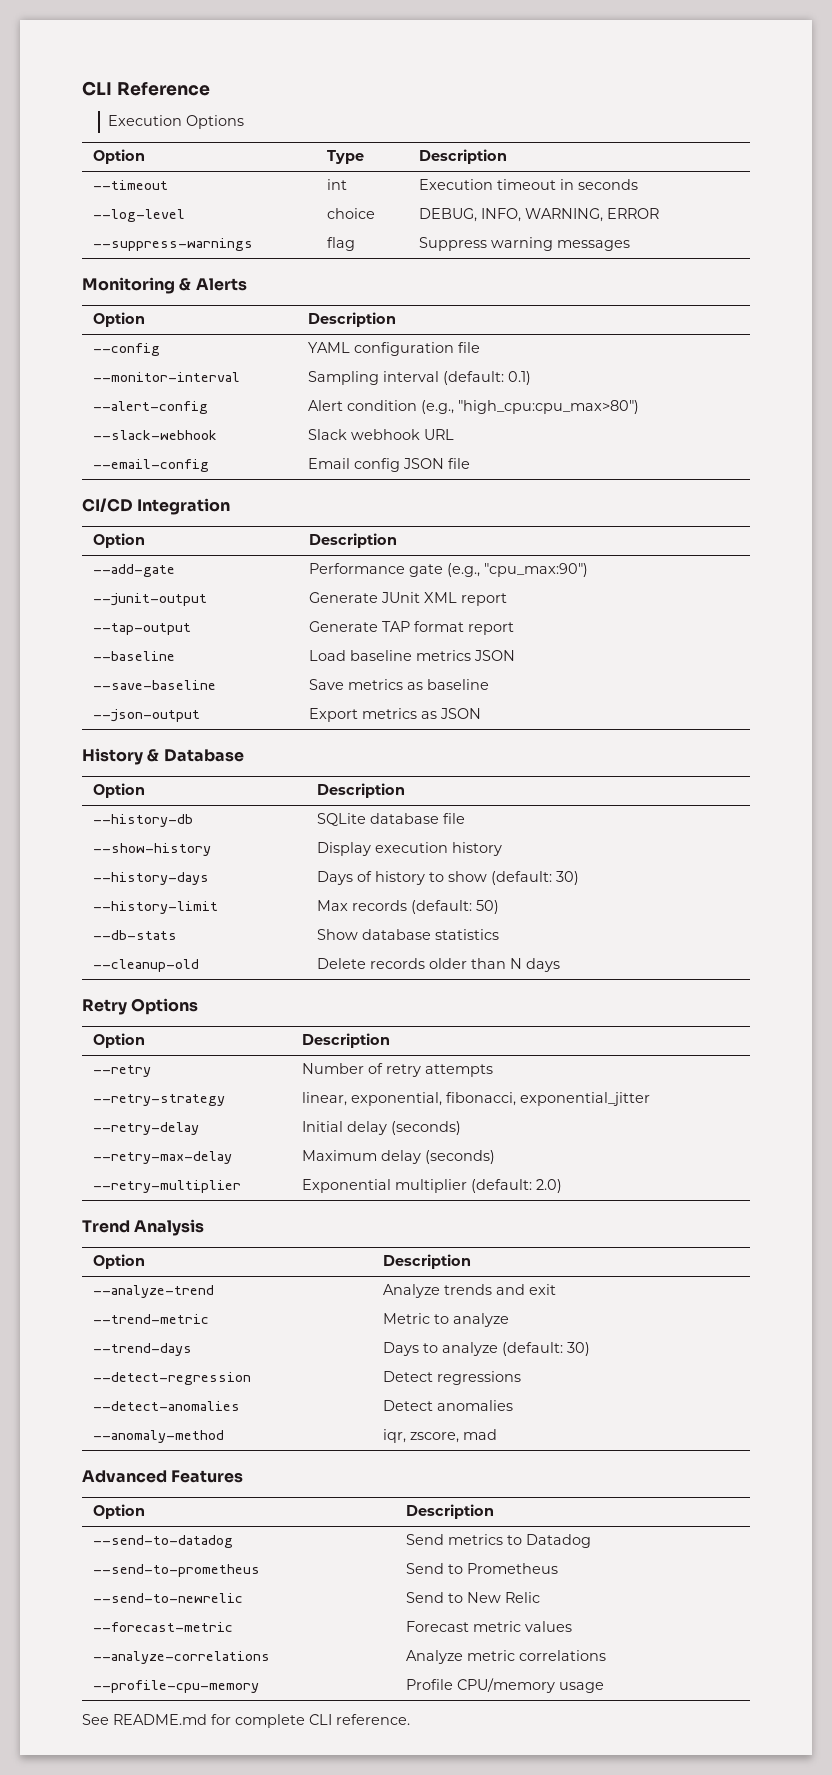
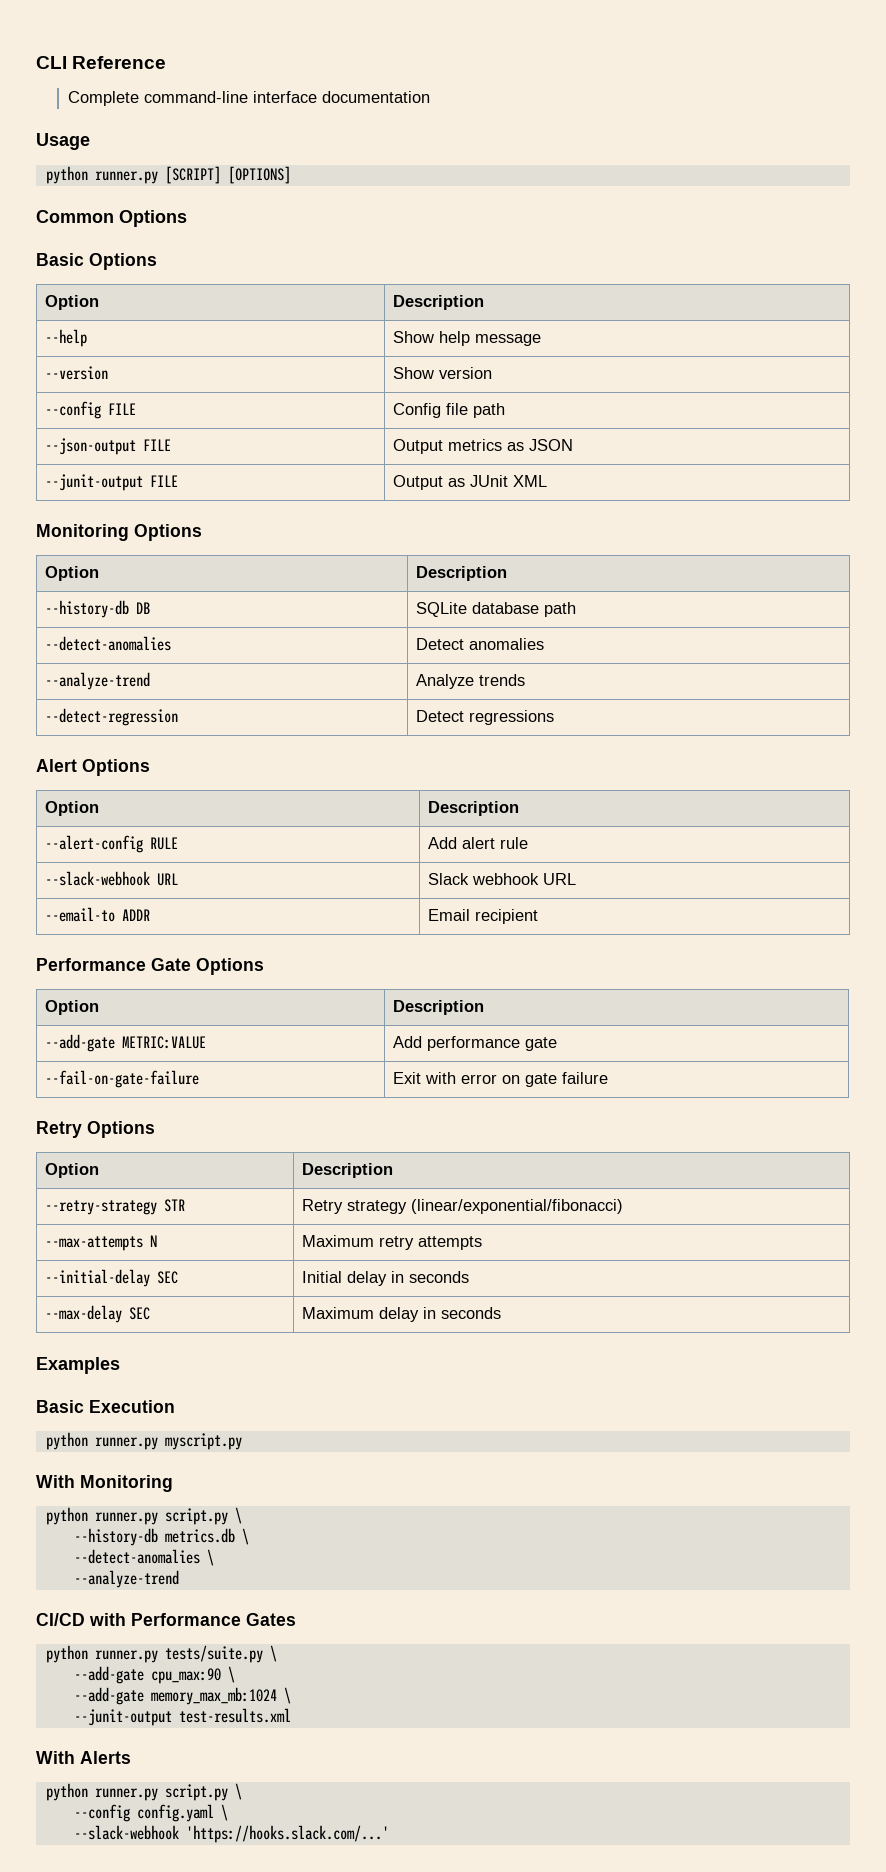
- Execution Options
- Option | Type | Description
- --timeout | int | Execution timeout in seconds
- --log-level | choice | DEBUG, INFO, WARNING, ERROR
- --suppress-warnings | flag | Suppress warning messages
- Monitoring & Alerts
+ Complete command-line interface documentation
+ Usage
+ python runner.py [SCRIPT] [OPTIONS]
+ Common Options
+ Basic Options
  Option | Description
- --config | YAML configuration file
- --monitor-interval | Sampling interval (default: 0.1)
- --alert-config | Alert condition (e.g., "high_cpu:cpu_max>80")
- --slack-webhook | Slack webhook URL
+ --help | Show help message
+ --version | Show version
+ --config FILE | Config file path
+ --json-output FILE | Output metrics as JSON
+ --junit-output FILE | Output as JUnit XML
+ Monitoring Options
+ Option | Description
+ --history-db DB | SQLite database path
+ --detect-anomalies | Detect anomalies
+ --analyze-trend | Analyze trends
+ --detect-regression | Detect regressions
+ Alert Options
+ Option | Description
+ --alert-config RULE | Add alert rule
+ --slack-webhook URL | Slack webhook URL
- --email-config | Email config JSON file
- CI/CD Integration
+ --email-to ADDR | Email recipient
+ Performance Gate Options
  Option | Description
- --add-gate | Performance gate (e.g., "cpu_max:90")
- --junit-output | Generate JUnit XML report
- --tap-output | Generate TAP format report
- --baseline | Load baseline metrics JSON
- --save-baseline | Save metrics as baseline
- --json-output | Export metrics as JSON
- History & Database
- Option | Description
- --history-db | SQLite database file
- --show-history | Display execution history
- --history-days | Days of history to show (default: 30)
- --history-limit | Max records (default: 50)
- --db-stats | Show database statistics
- --cleanup-old | Delete records older than N days
+ --add-gate METRIC:VALUE | Add performance gate
+ --fail-on-gate-failure | Exit with error on gate failure
  Retry Options
  Option | Description
- --retry | Number of retry attempts
- --retry-strategy | linear, exponential, fibonacci, exponential_jitter
- --retry-delay | Initial delay (seconds)
- --retry-max-delay | Maximum delay (seconds)
- --retry-multiplier | Exponential multiplier (default: 2.0)
- Trend Analysis
- Option | Description
- --analyze-trend | Analyze trends and exit
- --trend-metric | Metric to analyze
- --trend-days | Days to analyze (default: 30)
- --detect-regression | Detect regressions
- --detect-anomalies | Detect anomalies
- --anomaly-method | iqr, zscore, mad
- Advanced Features
- Option | Description
- --send-to-datadog | Send metrics to Datadog
- --send-to-prometheus | Send to Prometheus
- --send-to-newrelic | Send to New Relic
- --forecast-metric | Forecast metric values
- --analyze-correlations | Analyze metric correlations
- --profile-cpu-memory | Profile CPU/memory usage
- See README.md for complete CLI reference.
+ --retry-strategy STR | Retry strategy (linear/exponential/fibonacci)
+ --max-attempts N | Maximum retry attempts
+ --initial-delay SEC | Initial delay in seconds
+ --max-delay SEC | Maximum delay in seconds
+ Examples
+ Basic Execution
+ python runner.py myscript.py
+ With Monitoring
+ python runner.py script.py \
+ --history-db metrics.db \
+ --detect-anomalies \
+ --analyze-trend
+ CI/CD with Performance Gates
+ python runner.py tests/suite.py \
+ --add-gate cpu_max:90 \
+ --add-gate memory_max_mb:1024 \
+ --junit-output test-results.xml
+ With Alerts
+ python runner.py script.py \
+ --config config.yaml \
+ --slack-webhook 'https://hooks.slack.com/...'

